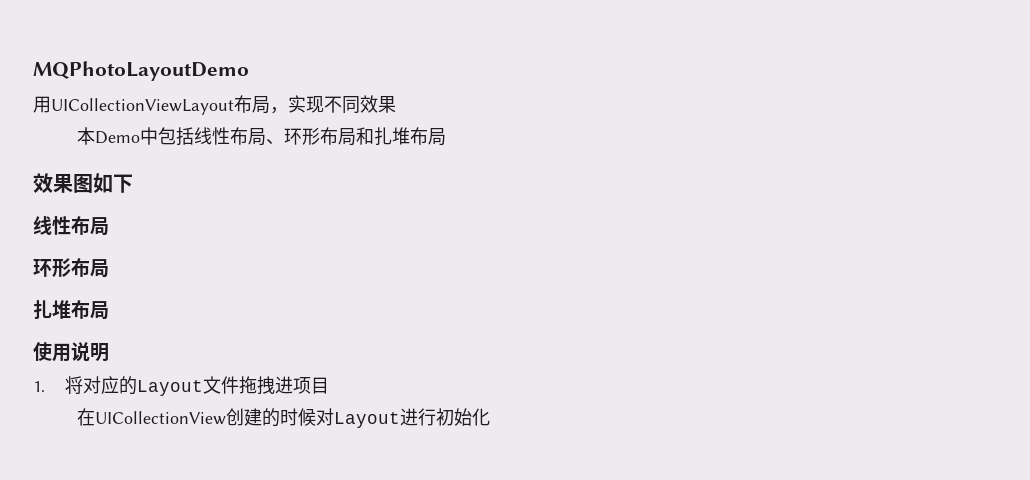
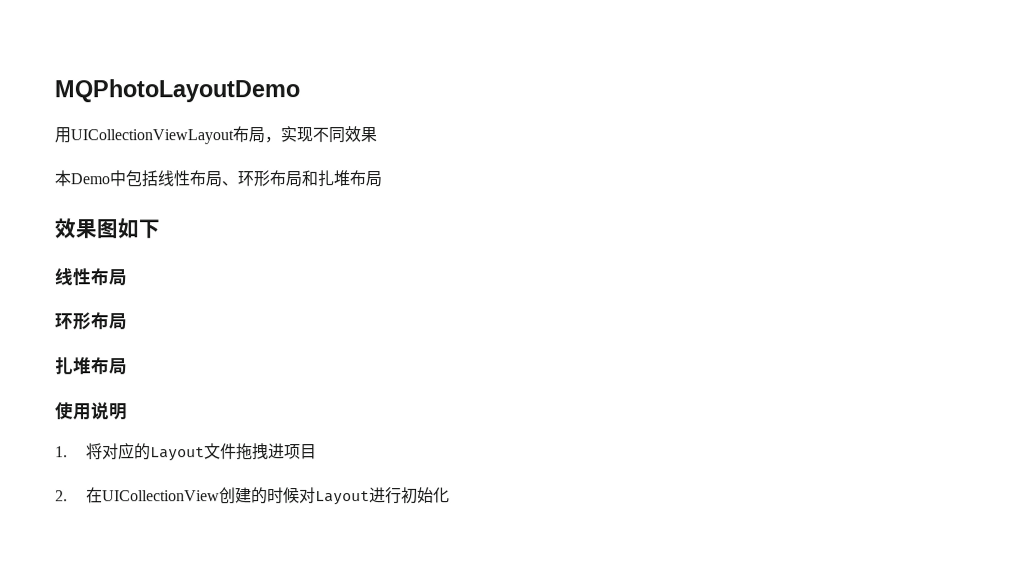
- 在UICollectionView创建的时候对Layout进行初始化
+ 2.在UICollectionView创建的时候对Layout进行初始化

